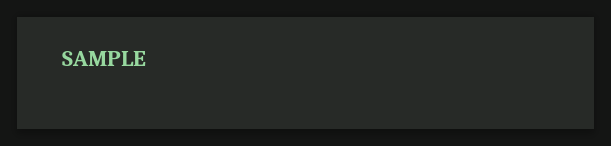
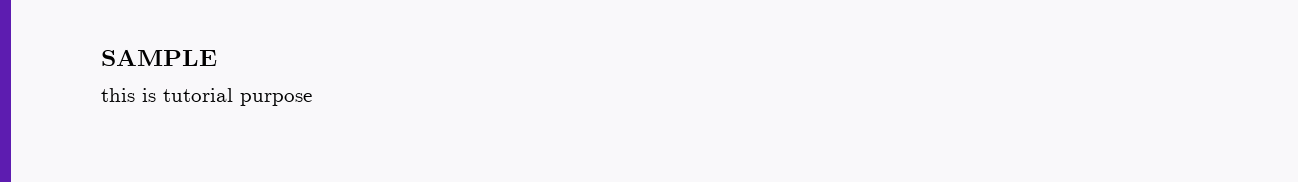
+ this is tutorial purpose

